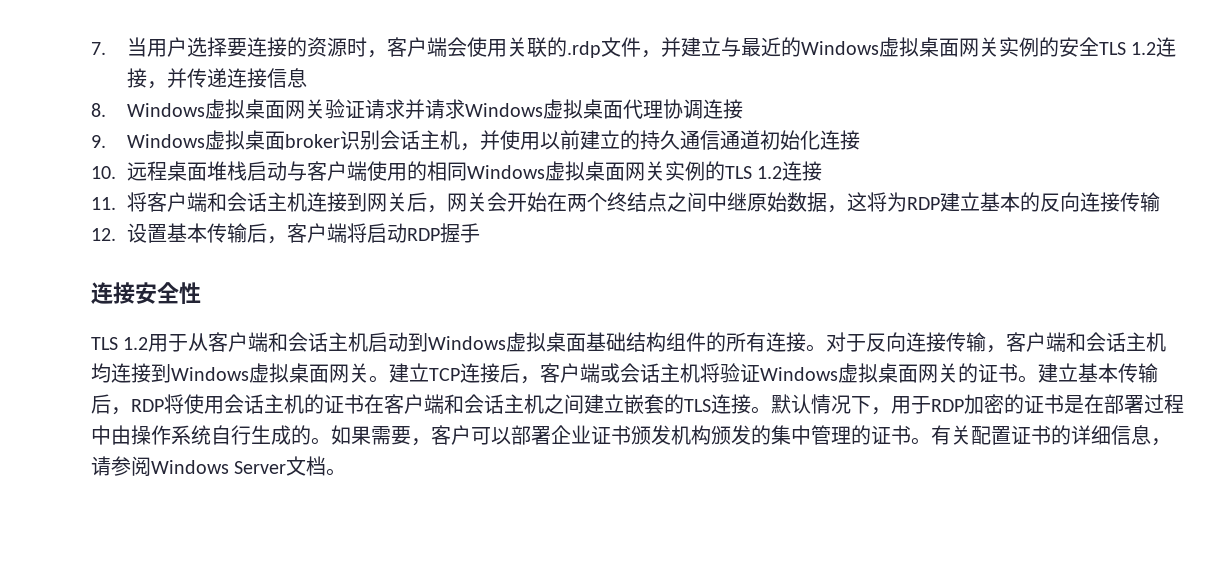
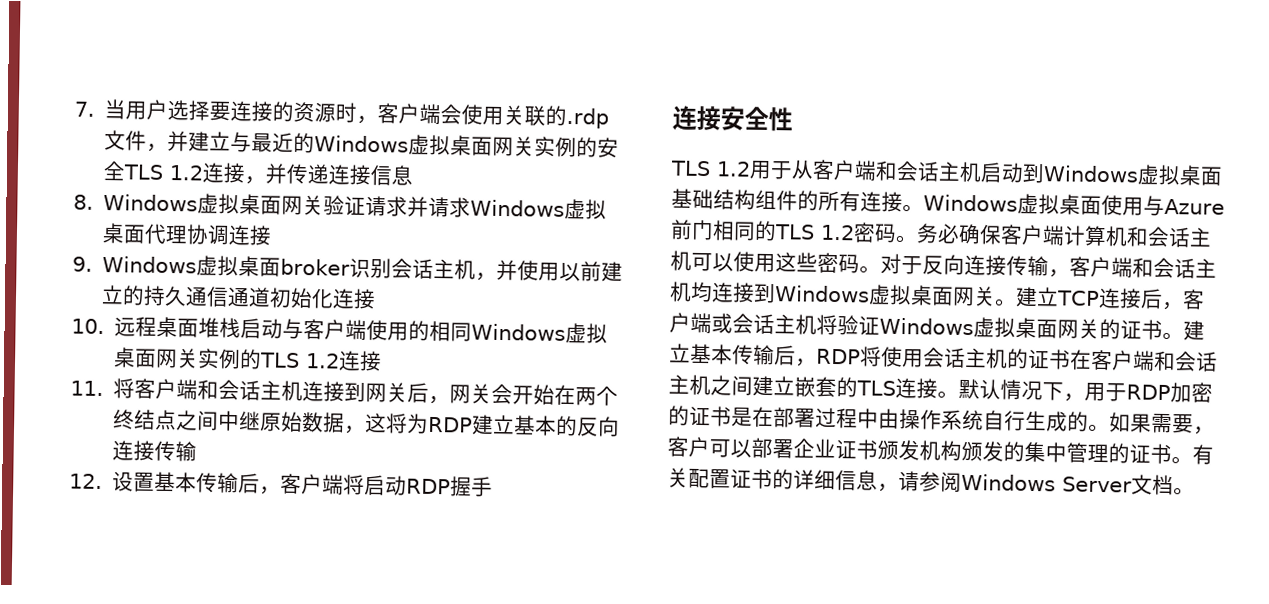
+ Windows虚拟桌面使用与Azure前门相同的TLS 1.2密码。务必确保客户端计算机和会话主机可以使用这些密码。

